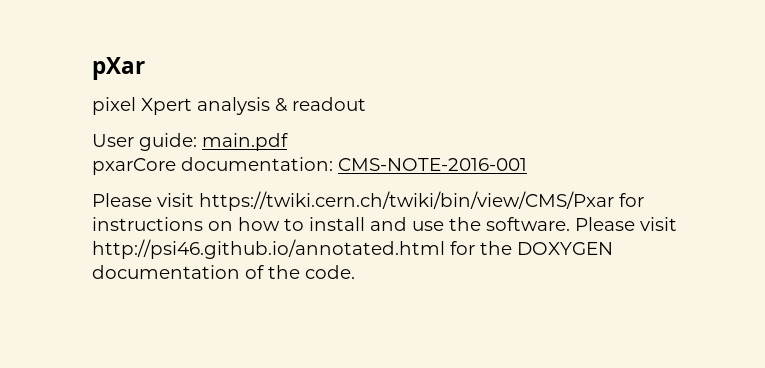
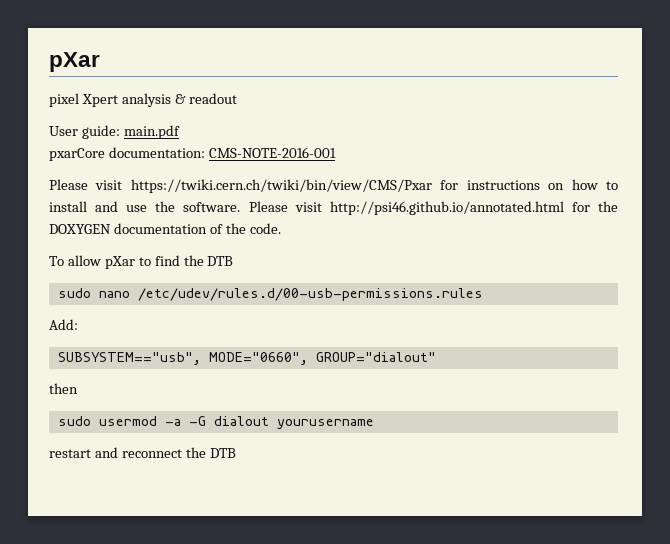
+ To allow pXar to find the DTB
+ sudo nano /etc/udev/rules.d/00-usb-permissions.rules
+ Add:
+ SUBSYSTEM=="usb", MODE="0660", GROUP="dialout"
+ then
+ sudo usermod -a -G dialout yourusername
+ restart and reconnect the DTB

